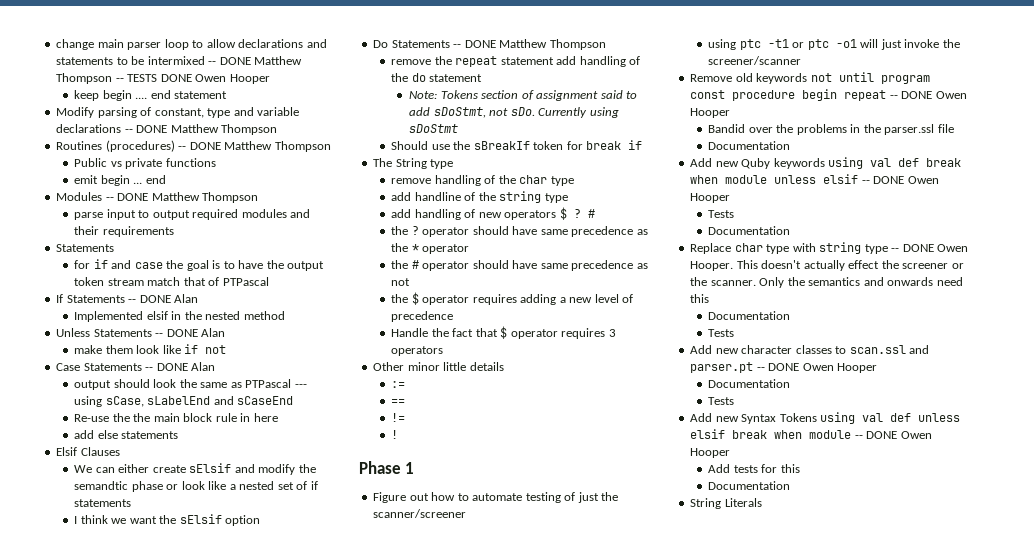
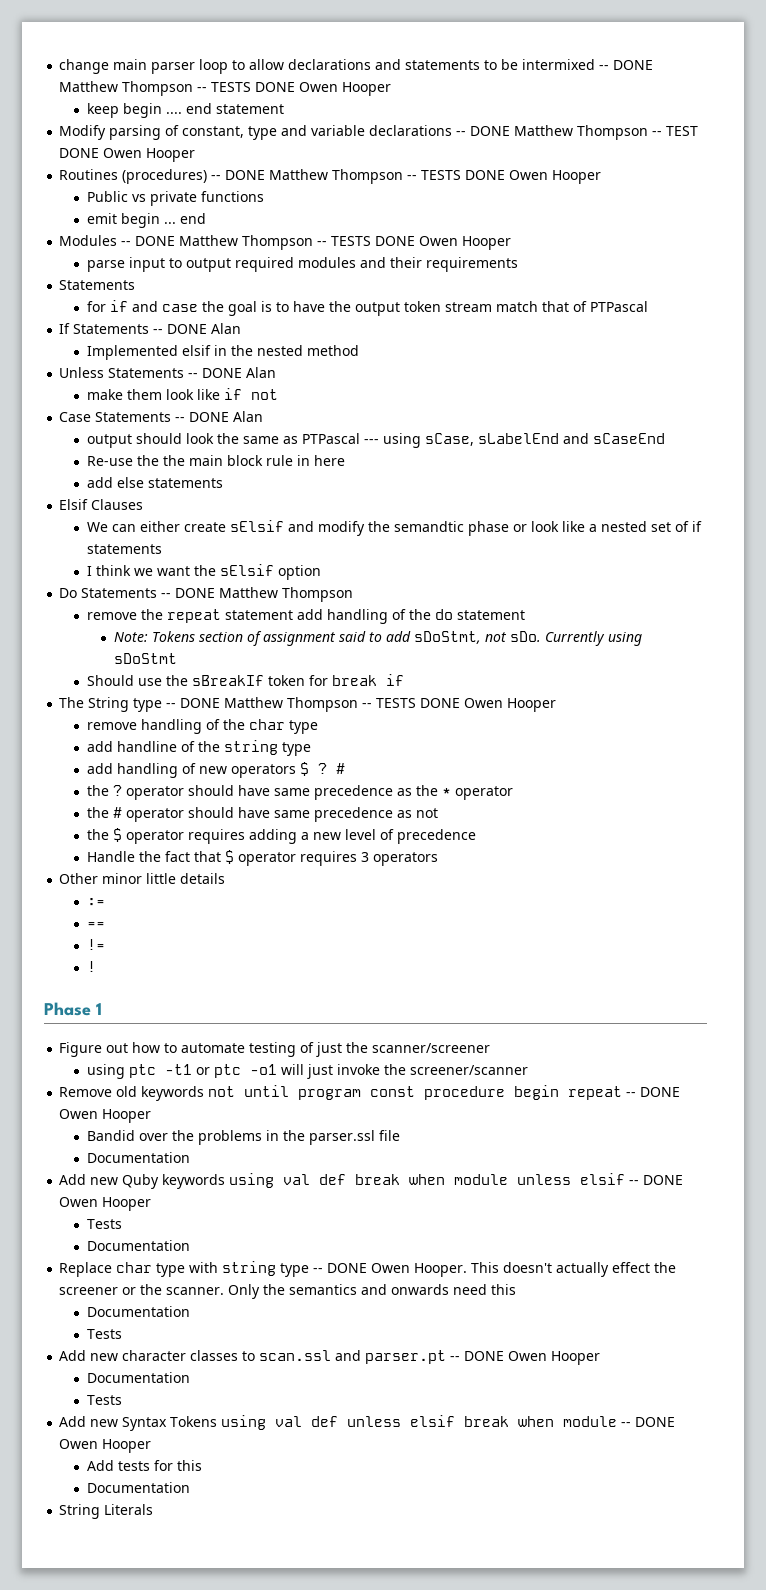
- Modify parsing of constant, type and variable declarations -- DONE Matthew Thompson
+ Modify parsing of constant, type and variable declarations -- DONE Matthew Thompson -- TEST DONE Owen Hooper
- Routines (procedures) -- DONE Matthew Thompson
+ Routines (procedures) -- DONE Matthew Thompson -- TESTS DONE Owen Hooper
- Modules -- DONE Matthew Thompson
+ Modules -- DONE Matthew Thompson -- TESTS DONE Owen Hooper
- The String type
+ The String type -- DONE Matthew Thompson -- TESTS DONE Owen Hooper

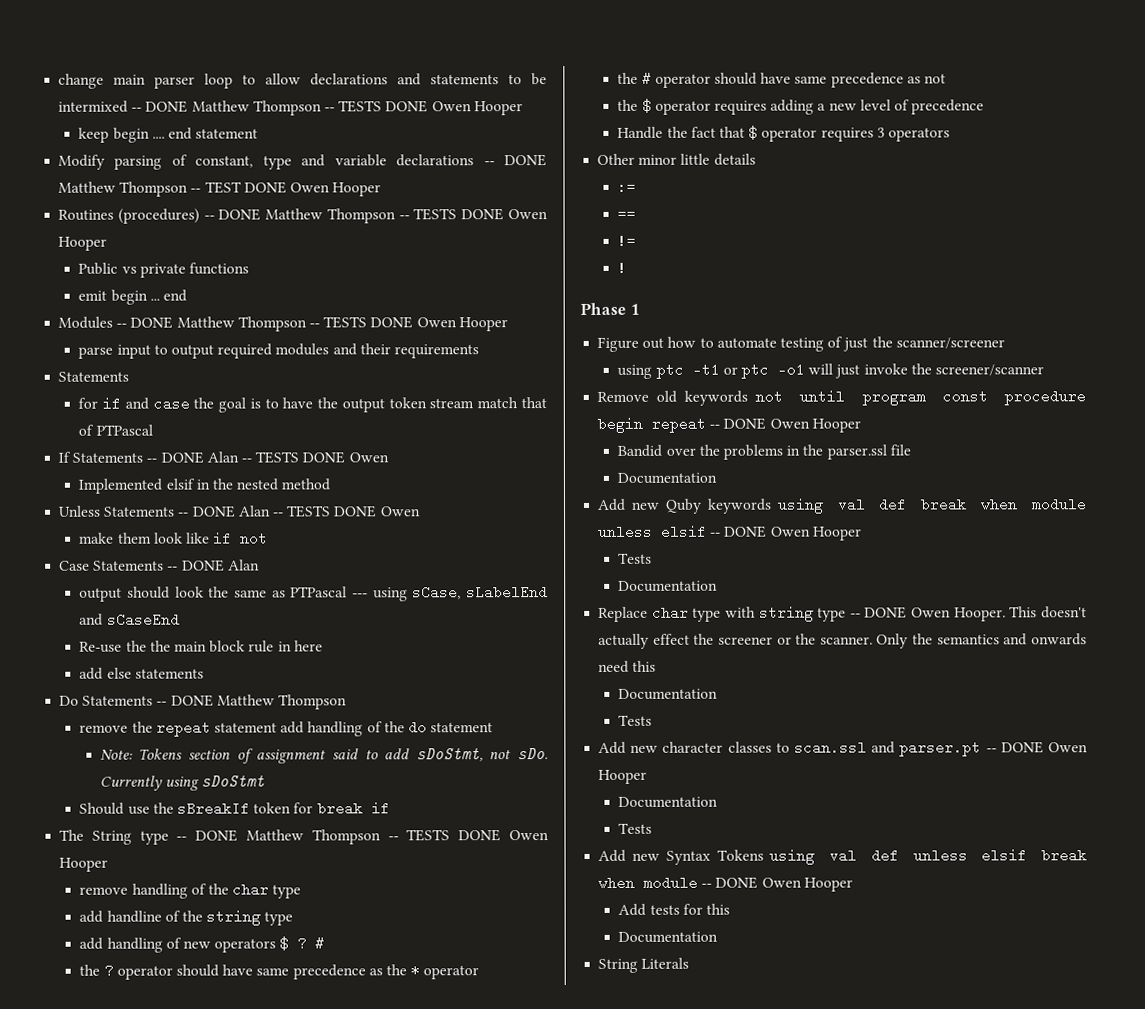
- If Statements -- DONE Alan
+ If Statements -- DONE Alan -- TESTS DONE Owen
- Unless Statements -- DONE Alan
+ Unless Statements -- DONE Alan -- TESTS DONE Owen
- Elsif Clauses
- We can either create sElsif and modify the semandtic phase or look like a nested set of if statements
- I think we want the sElsif option

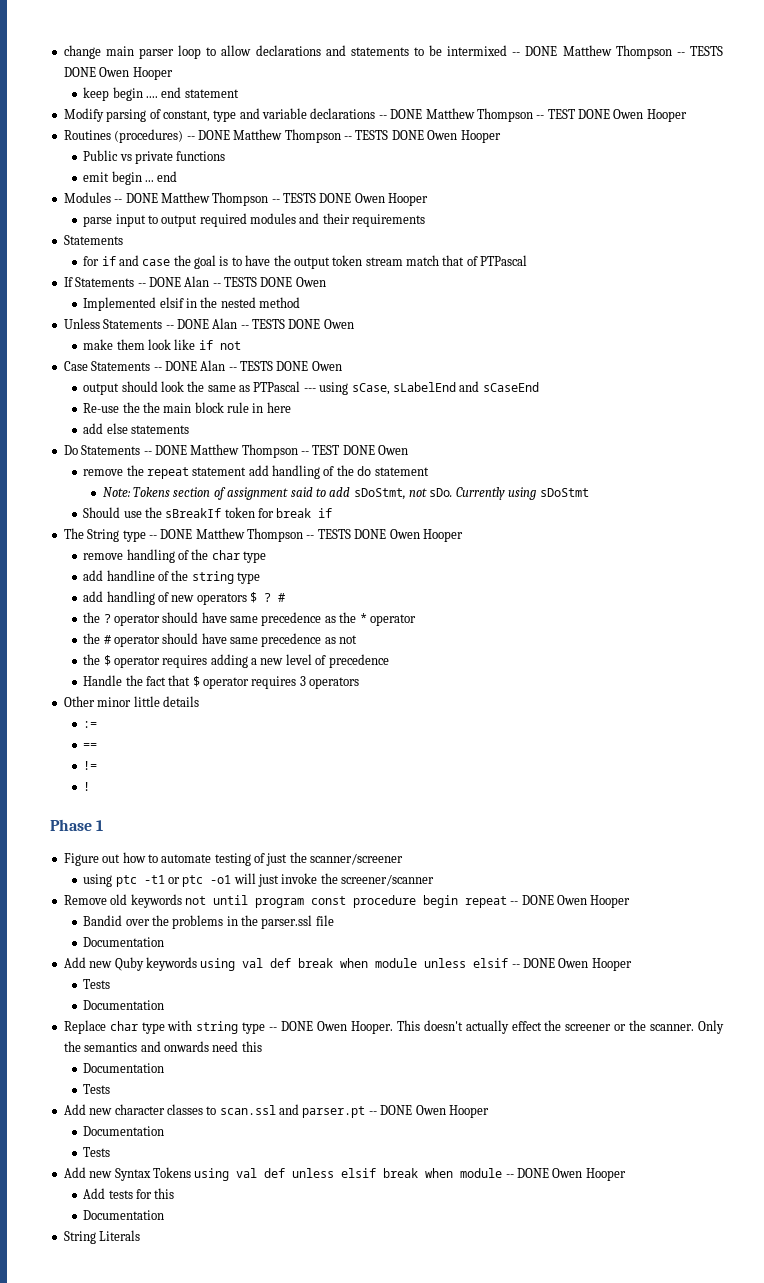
- Case Statements -- DONE Alan
+ Case Statements -- DONE Alan -- TESTS DONE Owen
- Do Statements -- DONE Matthew Thompson
+ Do Statements -- DONE Matthew Thompson -- TEST DONE Owen

